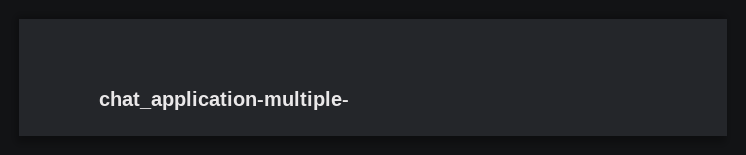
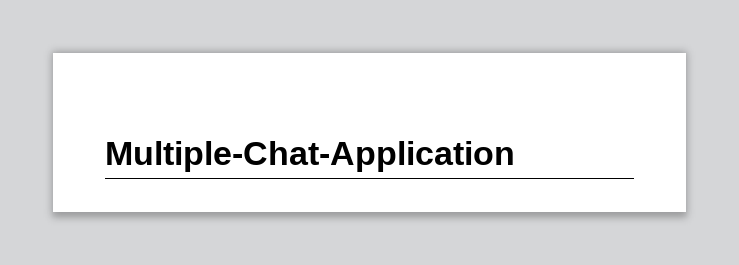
- chat_application-multiple-
+ Multiple-Chat-Application

